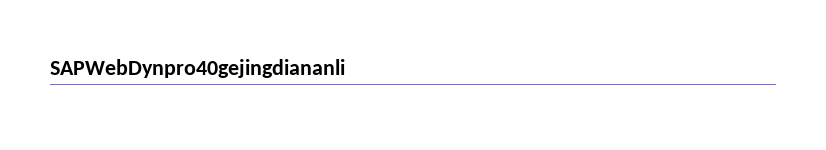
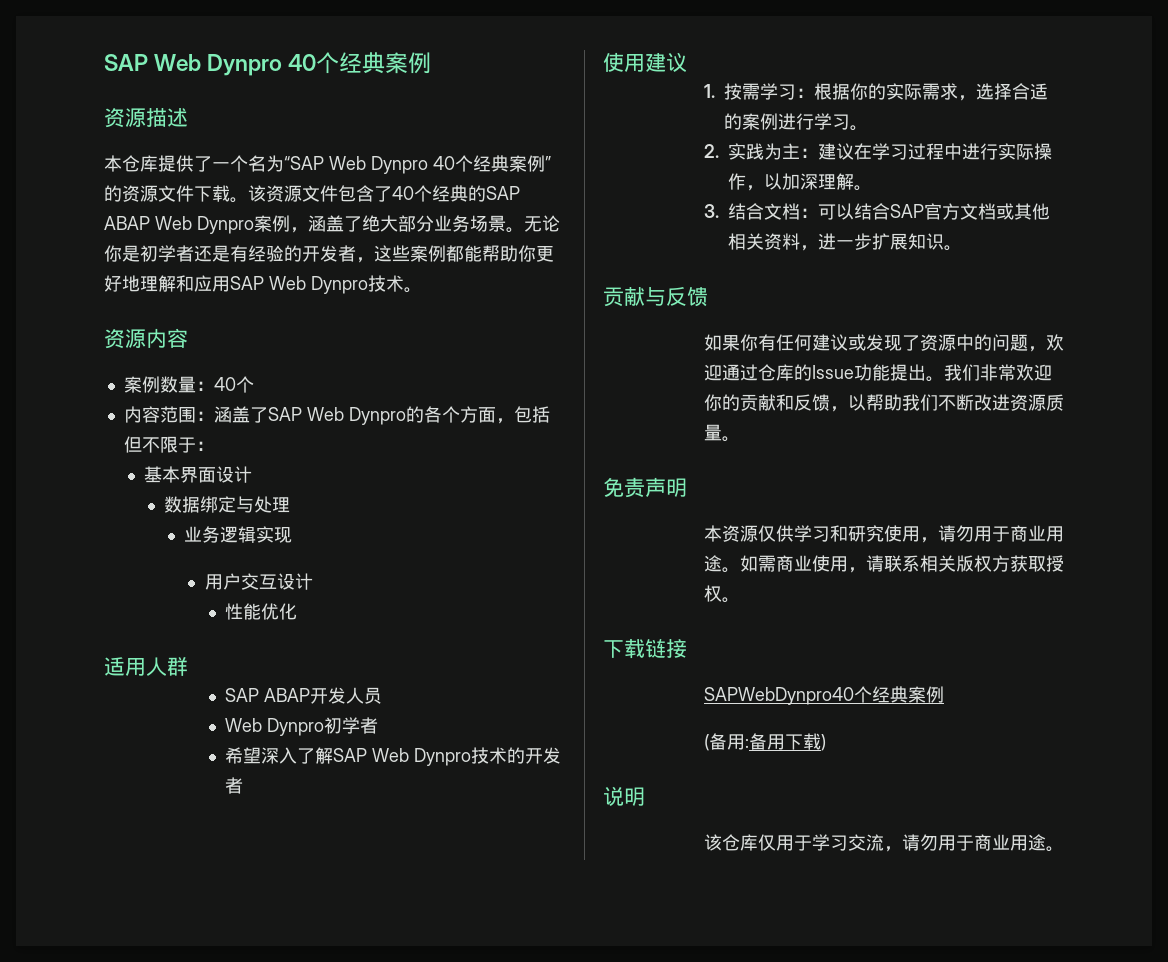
- SAPWebDynpro40gejingdiananli
+ SAP Web Dynpro 40个经典案例
+ 资源描述
+ 本仓库提供了一个名为“SAP Web Dynpro 40个经典案例”的资源文件下载。该资源文件包含了40个经典的SAP ABAP Web Dynpro案例，涵盖了绝大部分业务场景。无论你是初学者还是有经验的开发者，这些案例都能帮助你更好地理解和应用SAP Web Dynpro技术。
+ 资源内容
+ 案例数量：40个
+ 内容范围：涵盖了SAP Web Dynpro的各个方面，包括但不限于：
+ 基本界面设计
+ 数据绑定与处理
+ 业务逻辑实现
+ 用户交互设计
+ 性能优化
+ 适用人群
+ SAP ABAP开发人员
+ Web Dynpro初学者
+ 希望深入了解SAP Web Dynpro技术的开发者
+ 使用建议
+ 1.按需学习：根据你的实际需求，选择合适的案例进行学习。
+ 2.实践为主：建议在学习过程中进行实际操作，以加深理解。
+ 3.结合文档：可以结合SAP官方文档或其他相关资料，进一步扩展知识。
+ 贡献与反馈
+ 如果你有任何建议或发现了资源中的问题，欢迎通过仓库的Issue功能提出。我们非常欢迎你的贡献和反馈，以帮助我们不断改进资源质量。
+ 免责声明
+ 本资源仅供学习和研究使用，请勿用于商业用途。如需商业使用，请联系相关版权方获取授权。
+ 下载链接
+ SAPWebDynpro40个经典案例
+ (备用:备用下载)
+ 说明
+ 该仓库仅用于学习交流，请勿用于商业用途。

